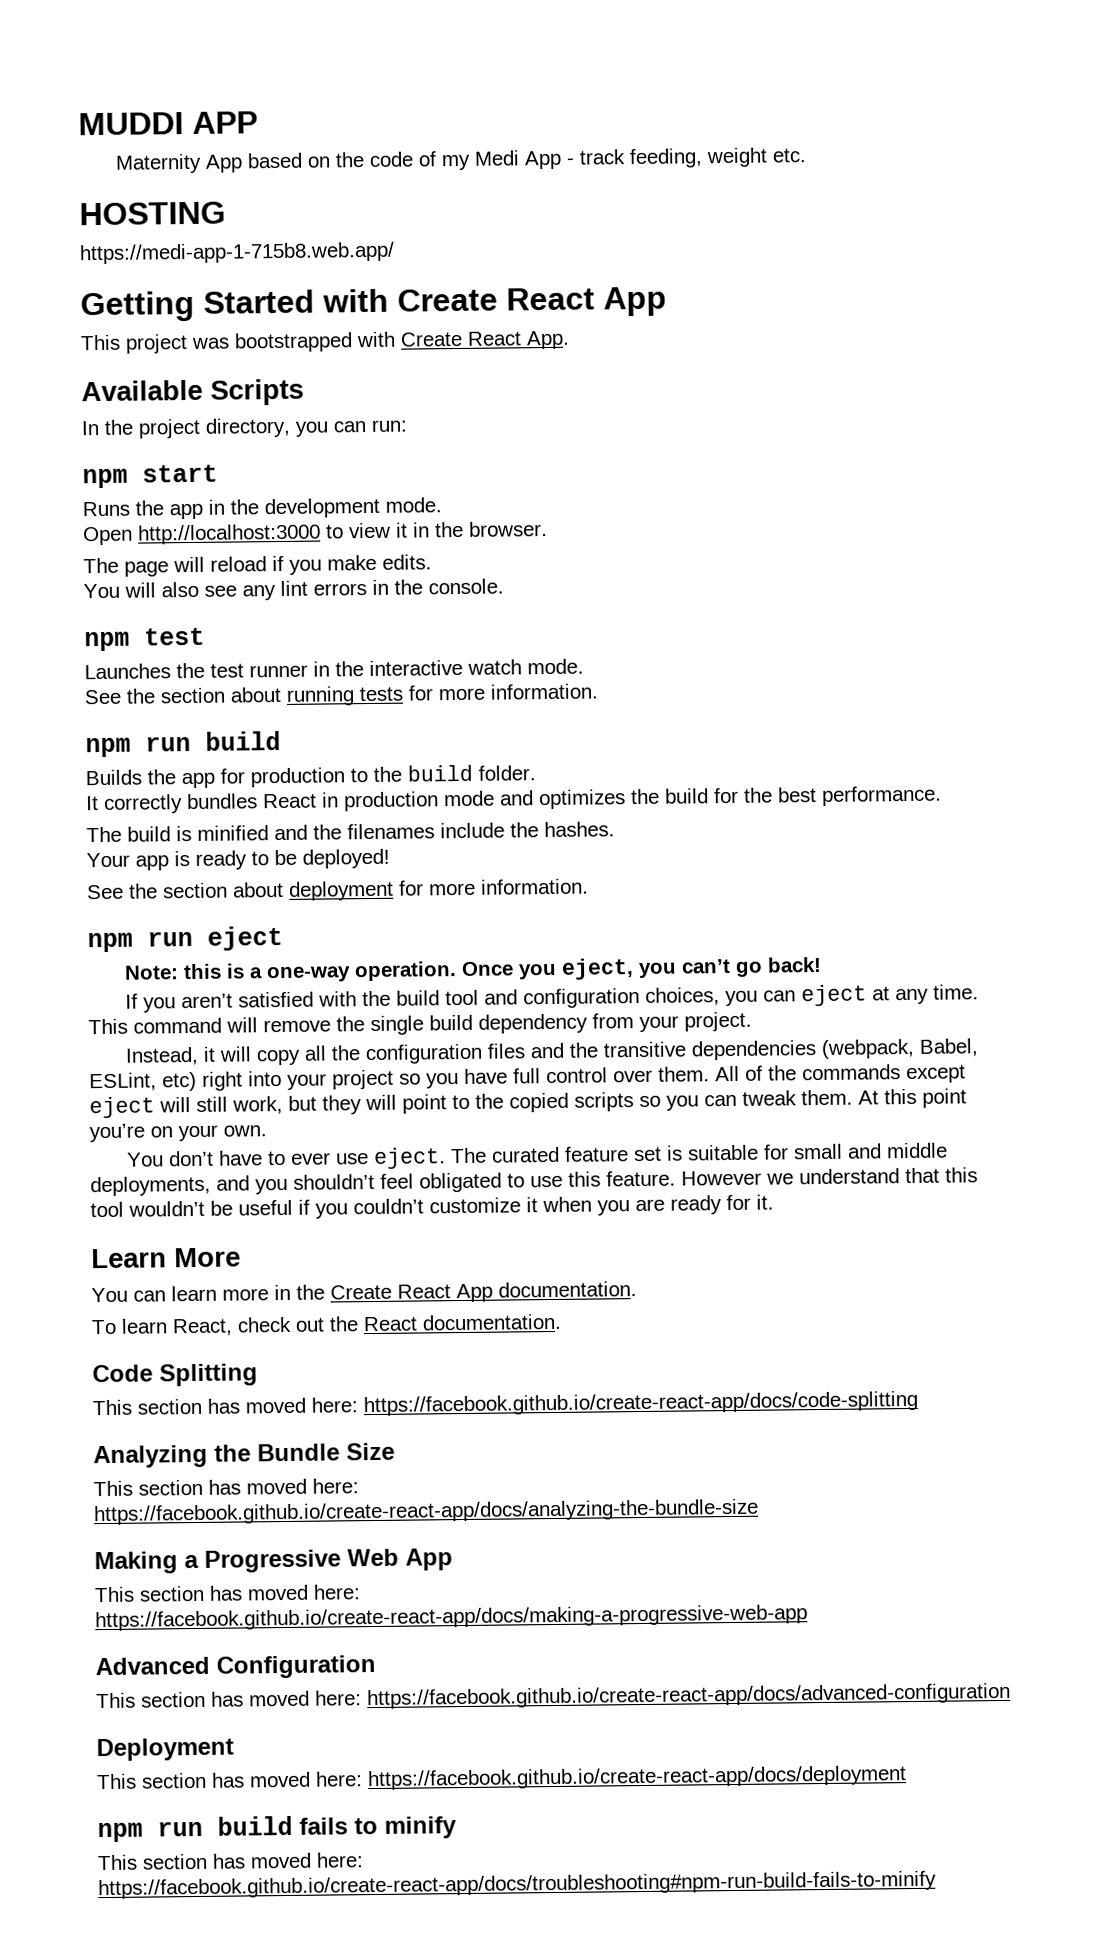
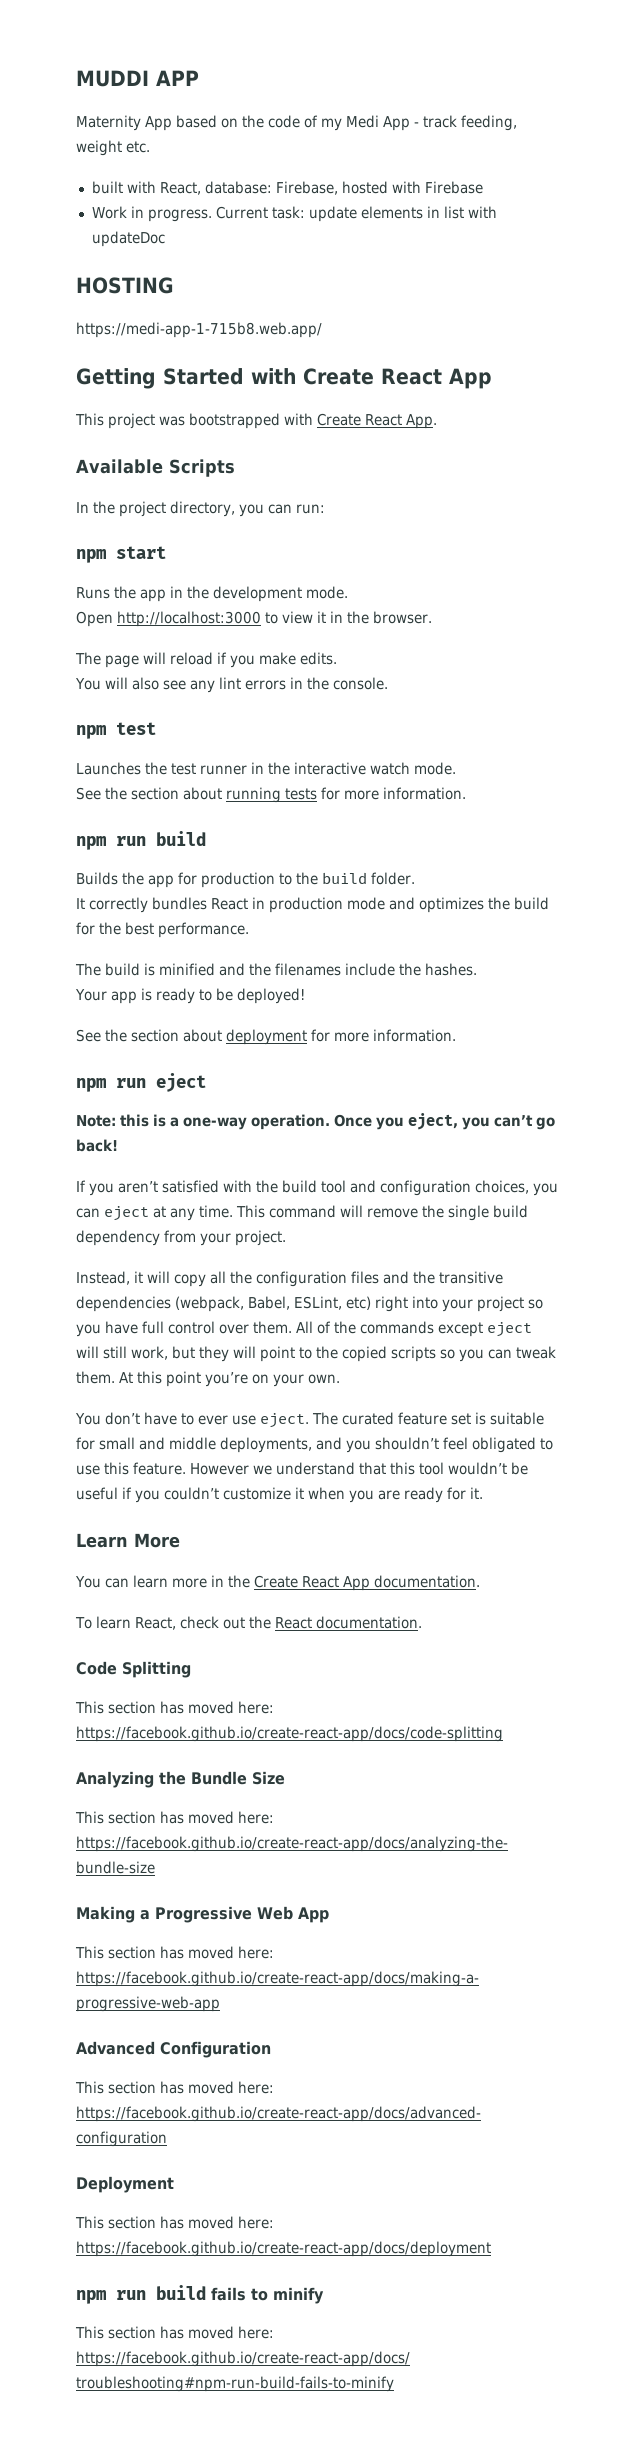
+ built with React, database: Firebase, hosted with Firebase
+ Work in progress. Current task: update elements in list with updateDoc

